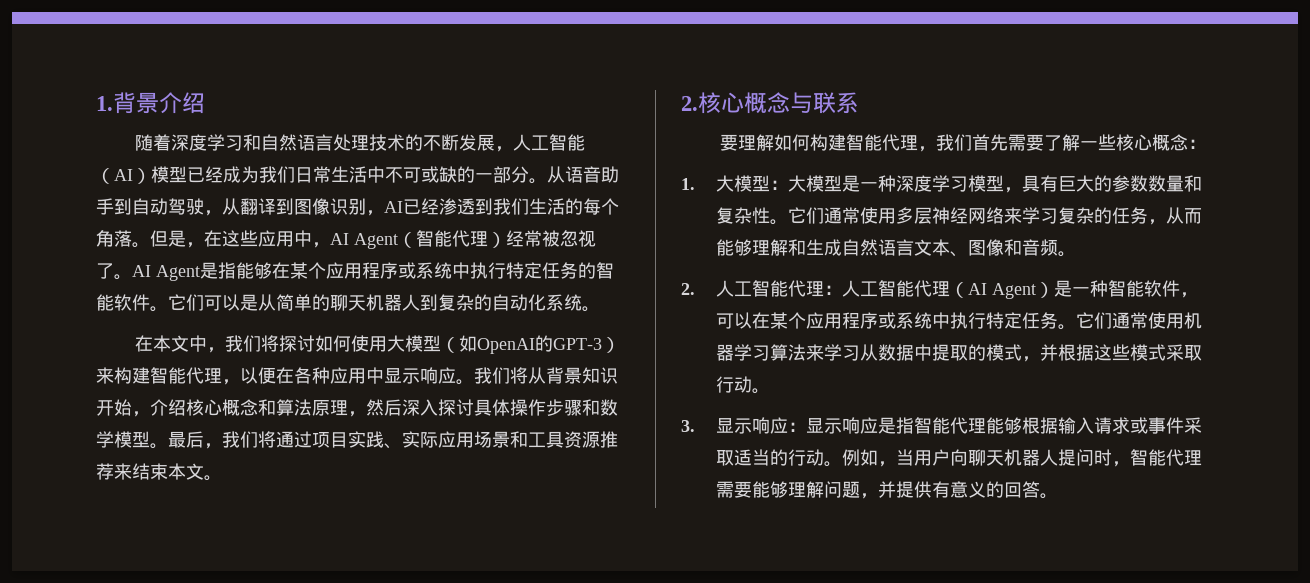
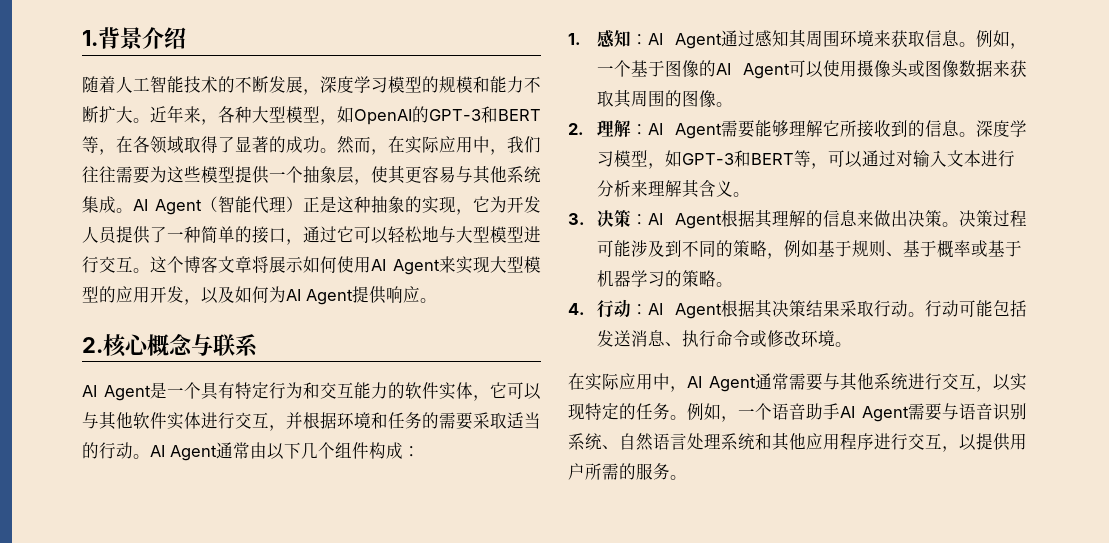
- 随着深度学习和自然语言处理技术的不断发展，人工智能（AI）模型已经成为我们日常生活中不可或缺的一部分。从语音助手到自动驾驶，从翻译到图像识别，AI已经渗透到我们生活的每个角落。但是，在这些应用中，AI Agent（智能代理）经常被忽视了。AI Agent是指能够在某个应用程序或系统中执行特定任务的智能软件。它们可以是从简单的聊天机器人到复杂的自动化系统。
- 在本文中，我们将探讨如何使用大模型（如OpenAI的GPT-3）来构建智能代理，以便在各种应用中显示响应。我们将从背景知识开始，介绍核心概念和算法原理，然后深入探讨具体操作步骤和数学模型。最后，我们将通过项目实践、实际应用场景和工具资源推荐来结束本文。
+ 随着人工智能技术的不断发展，深度学习模型的规模和能力不断扩大。近年来，各种大型模型，如OpenAI的GPT-3和BERT等，在各领域取得了显著的成功。然而，在实际应用中，我们往往需要为这些模型提供一个抽象层，使其更容易与其他系统集成。AI Agent（智能代理）正是这种抽象的实现，它为开发人员提供了一种简单的接口，通过它可以轻松地与大型模型进行交互。这个博客文章将展示如何使用AI Agent来实现大型模型的应用开发，以及如何为AI Agent提供响应。
- 要理解如何构建智能代理，我们首先需要了解一些核心概念：
- 1.大模型：大模型是一种深度学习模型，具有巨大的参数数量和复杂性。它们通常使用多层神经网络来学习复杂的任务，从而能够理解和生成自然语言文本、图像和音频。
- 2.人工智能代理：人工智能代理（AI Agent）是一种智能软件，可以在某个应用程序或系统中执行特定任务。它们通常使用机器学习算法来学习从数据中提取的模式，并根据这些模式采取行动。
- 3.显示响应：显示响应是指智能代理能够根据输入请求或事件采取适当的行动。例如，当用户向聊天机器人提问时，智能代理需要能够理解问题，并提供有意义的回答。
+ AI Agent是一个具有特定行为和交互能力的软件实体，它可以与其他软件实体进行交互，并根据环境和任务的需要采取适当的行动。AI Agent通常由以下几个组件构成：
+ 1.感知：AI Agent通过感知其周围环境来获取信息。例如，一个基于图像的AI Agent可以使用摄像头或图像数据来获取其周围的图像。
+ 2.理解：AI Agent需要能够理解它所接收到的信息。深度学习模型，如GPT-3和BERT等，可以通过对输入文本进行分析来理解其含义。
+ 3.决策：AI Agent根据其理解的信息来做出决策。决策过程可能涉及到不同的策略，例如基于规则、基于概率或基于机器学习的策略。
+ 4.行动：AI Agent根据其决策结果采取行动。行动可能包括发送消息、执行命令或修改环境。
+ 在实际应用中，AI Agent通常需要与其他系统进行交互，以实现特定的任务。例如，一个语音助手AI Agent需要与语音识别系统、自然语言处理系统和其他应用程序进行交互，以提供用户所需的服务。

